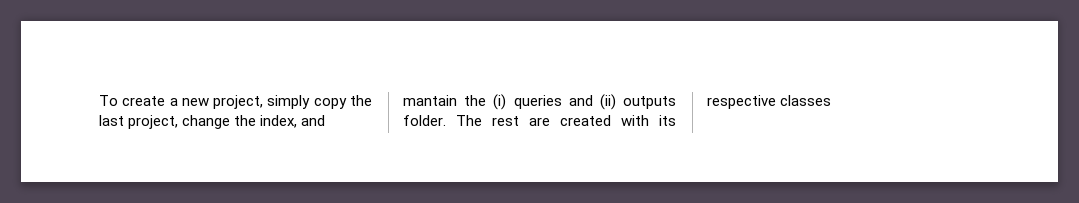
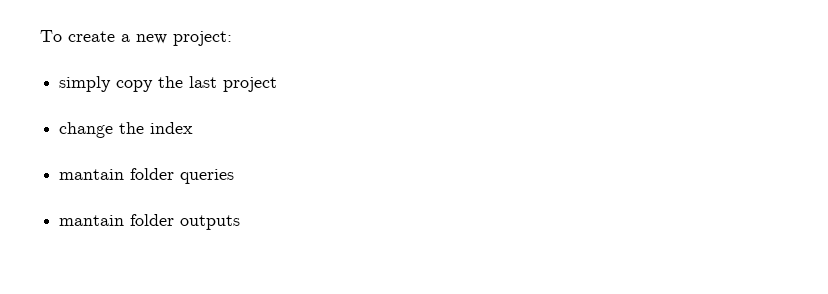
- To create a new project, simply copy the last project, change the index, and mantain the (i) queries and (ii) outputs folder. The rest are created with its respective classes
+ To create a new project:
+ simply copy the last project
+ change the index
+ mantain folder queries
+ mantain folder outputs

